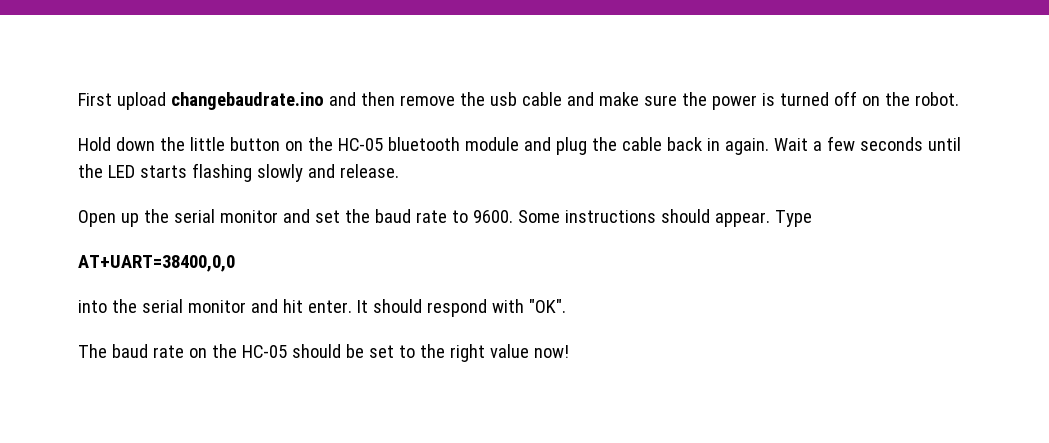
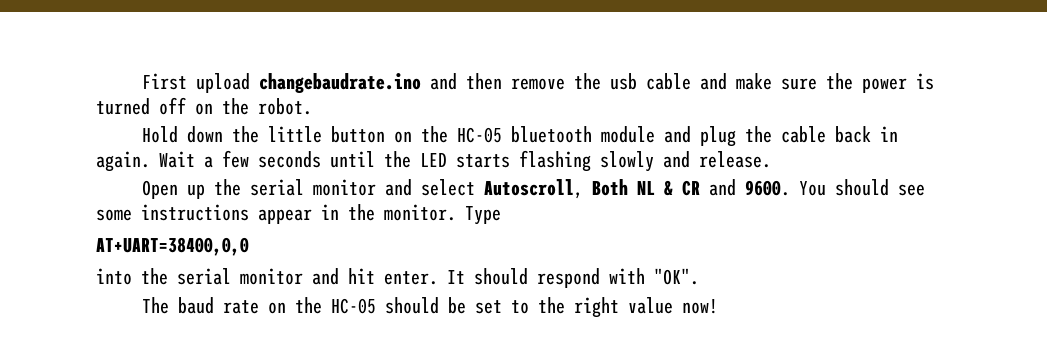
- Open up the serial monitor and set the baud rate to 9600. Some instructions should appear.
+ Open up the serial monitor and select Autoscroll, Both NL & CR and 9600. You should see some instructions appear in the monitor.

